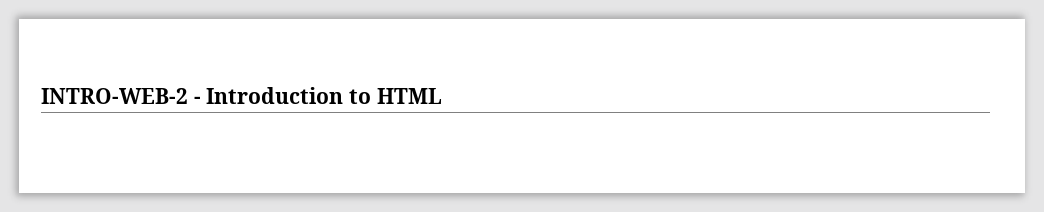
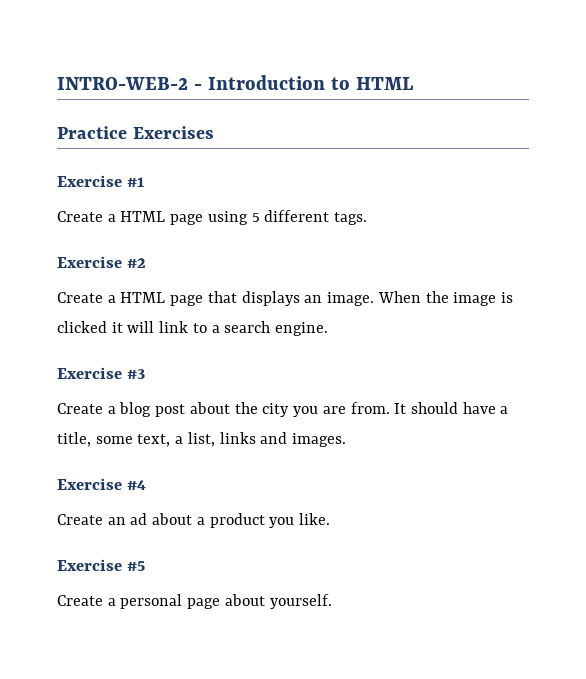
+ Practice Exercises
+ Exercise #1
+ Create a HTML page using 5 different tags.
+ Exercise #2
+ Create a HTML page that displays an image. When the image is clicked it will link to a search engine.
+ Exercise #3
+ Create a blog post about the city you are from. It should have a title, some text, a list, links and images.
+ Exercise #4
+ Create an ad about a product you like.
+ Exercise #5
+ Create a personal page about yourself.

